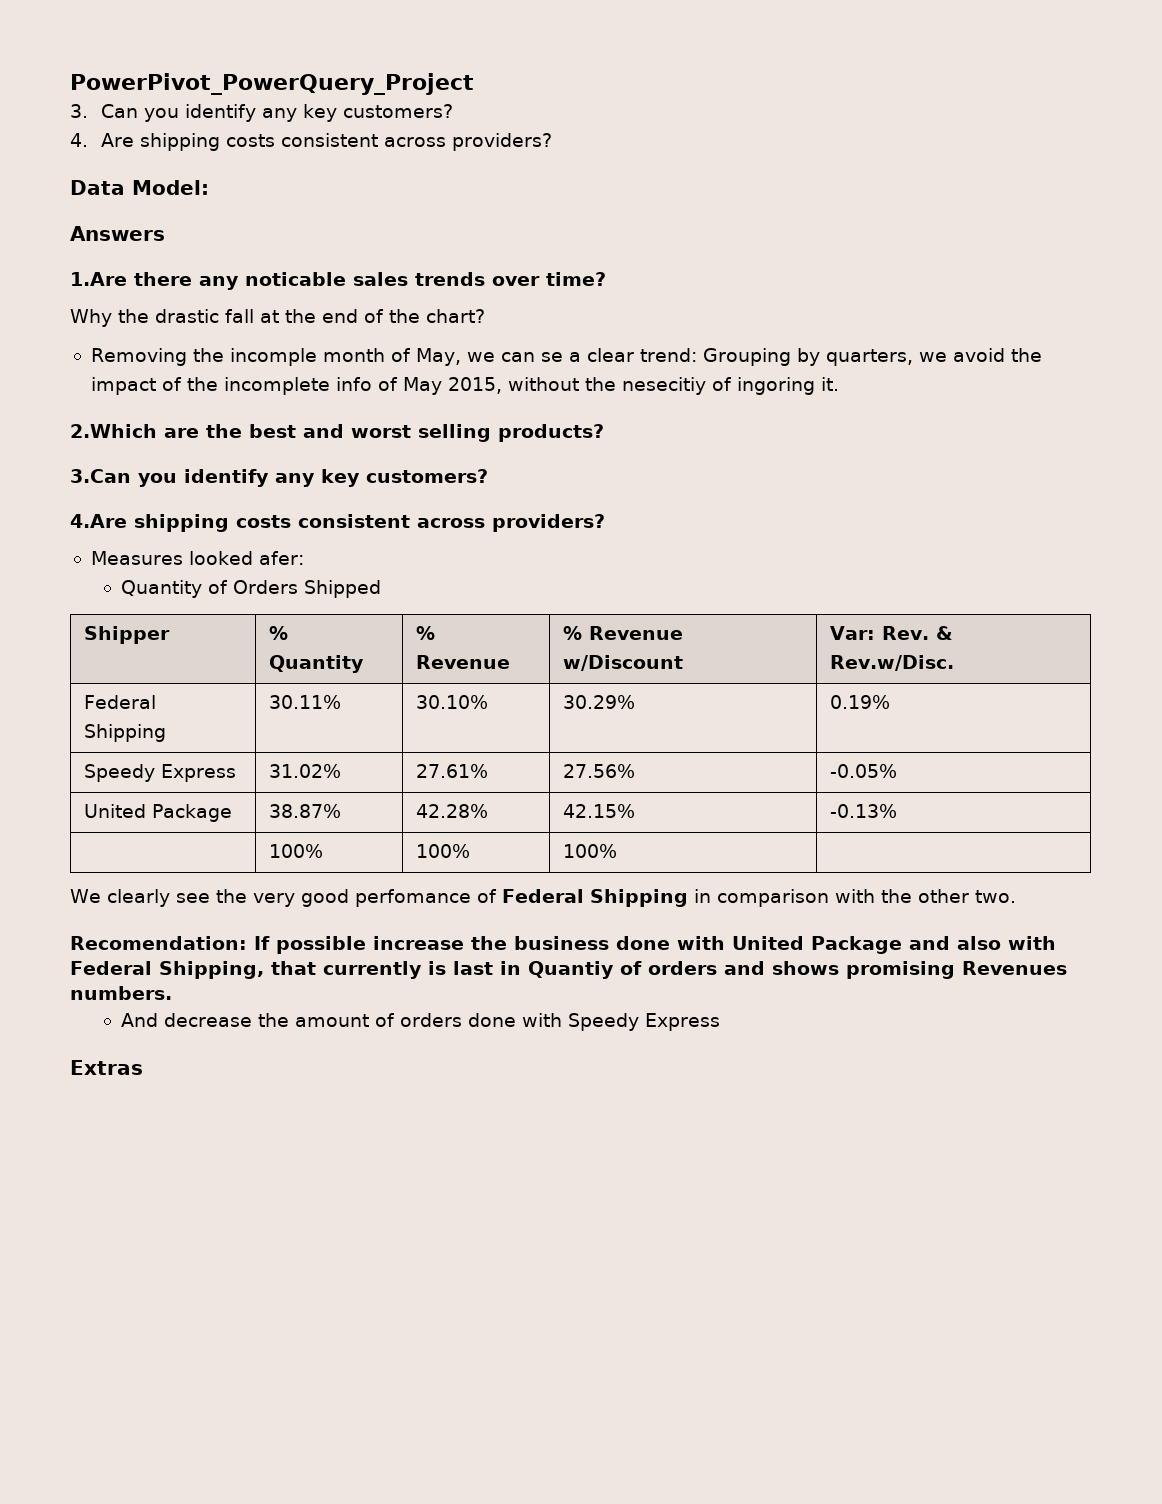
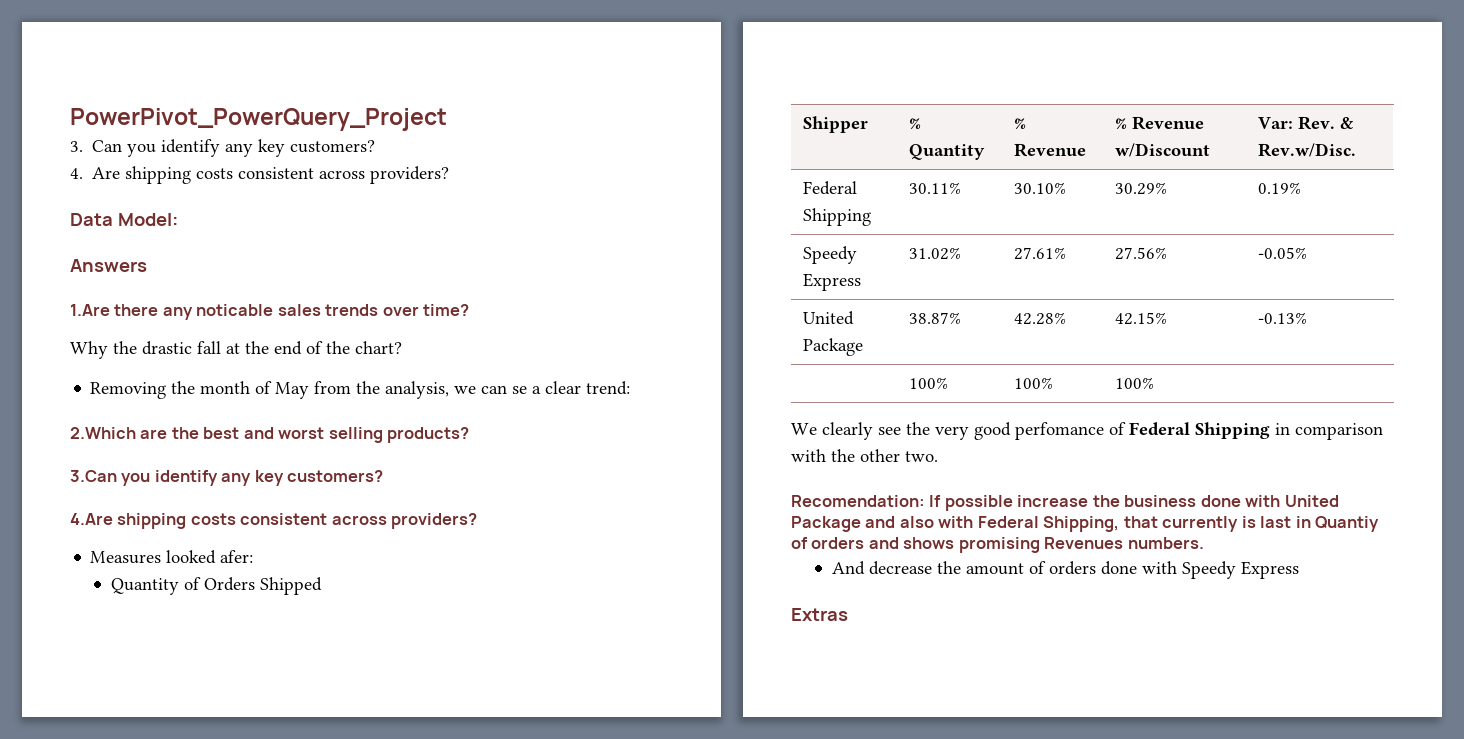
- Removing the incomple month of May, we can se a clear trend: Grouping by quarters, we avoid the impact of the incomplete info of May 2015, without the nesecitiy of ingoring it.
+ Removing the month of May from the analysis, we can se a clear trend:

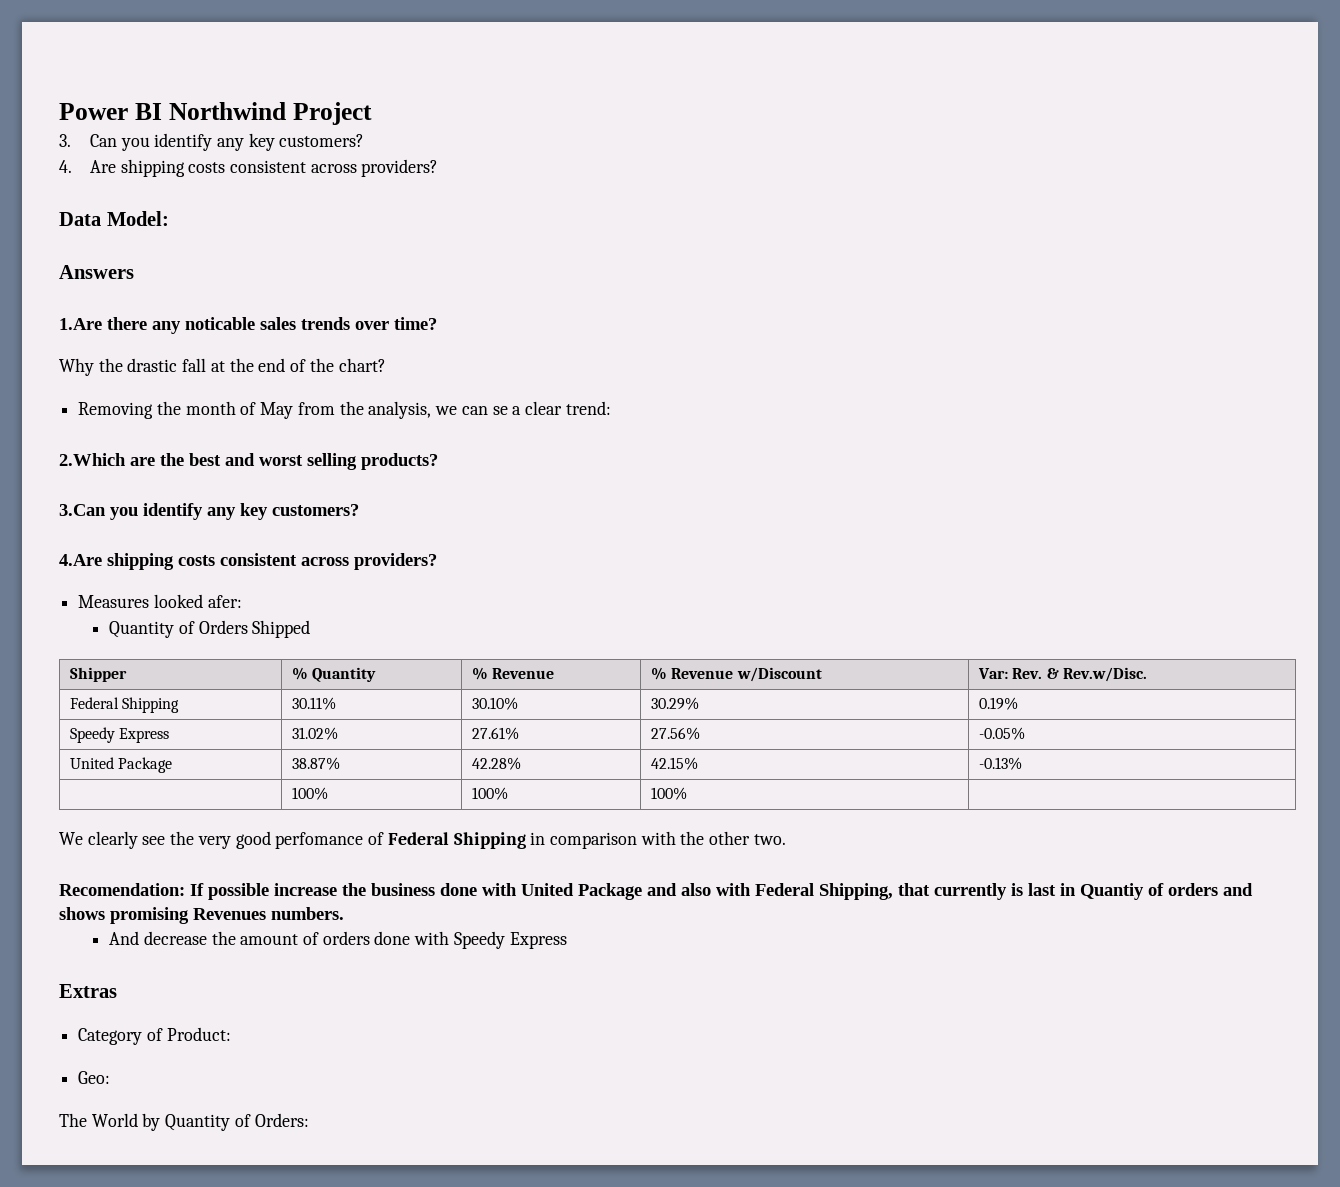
- PowerPivot_PowerQuery_Project
+ Power BI Northwind Project
+ Category of Product:
+ Geo:
+ The World by Quantity of Orders:

